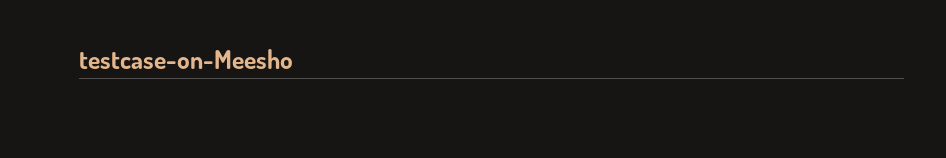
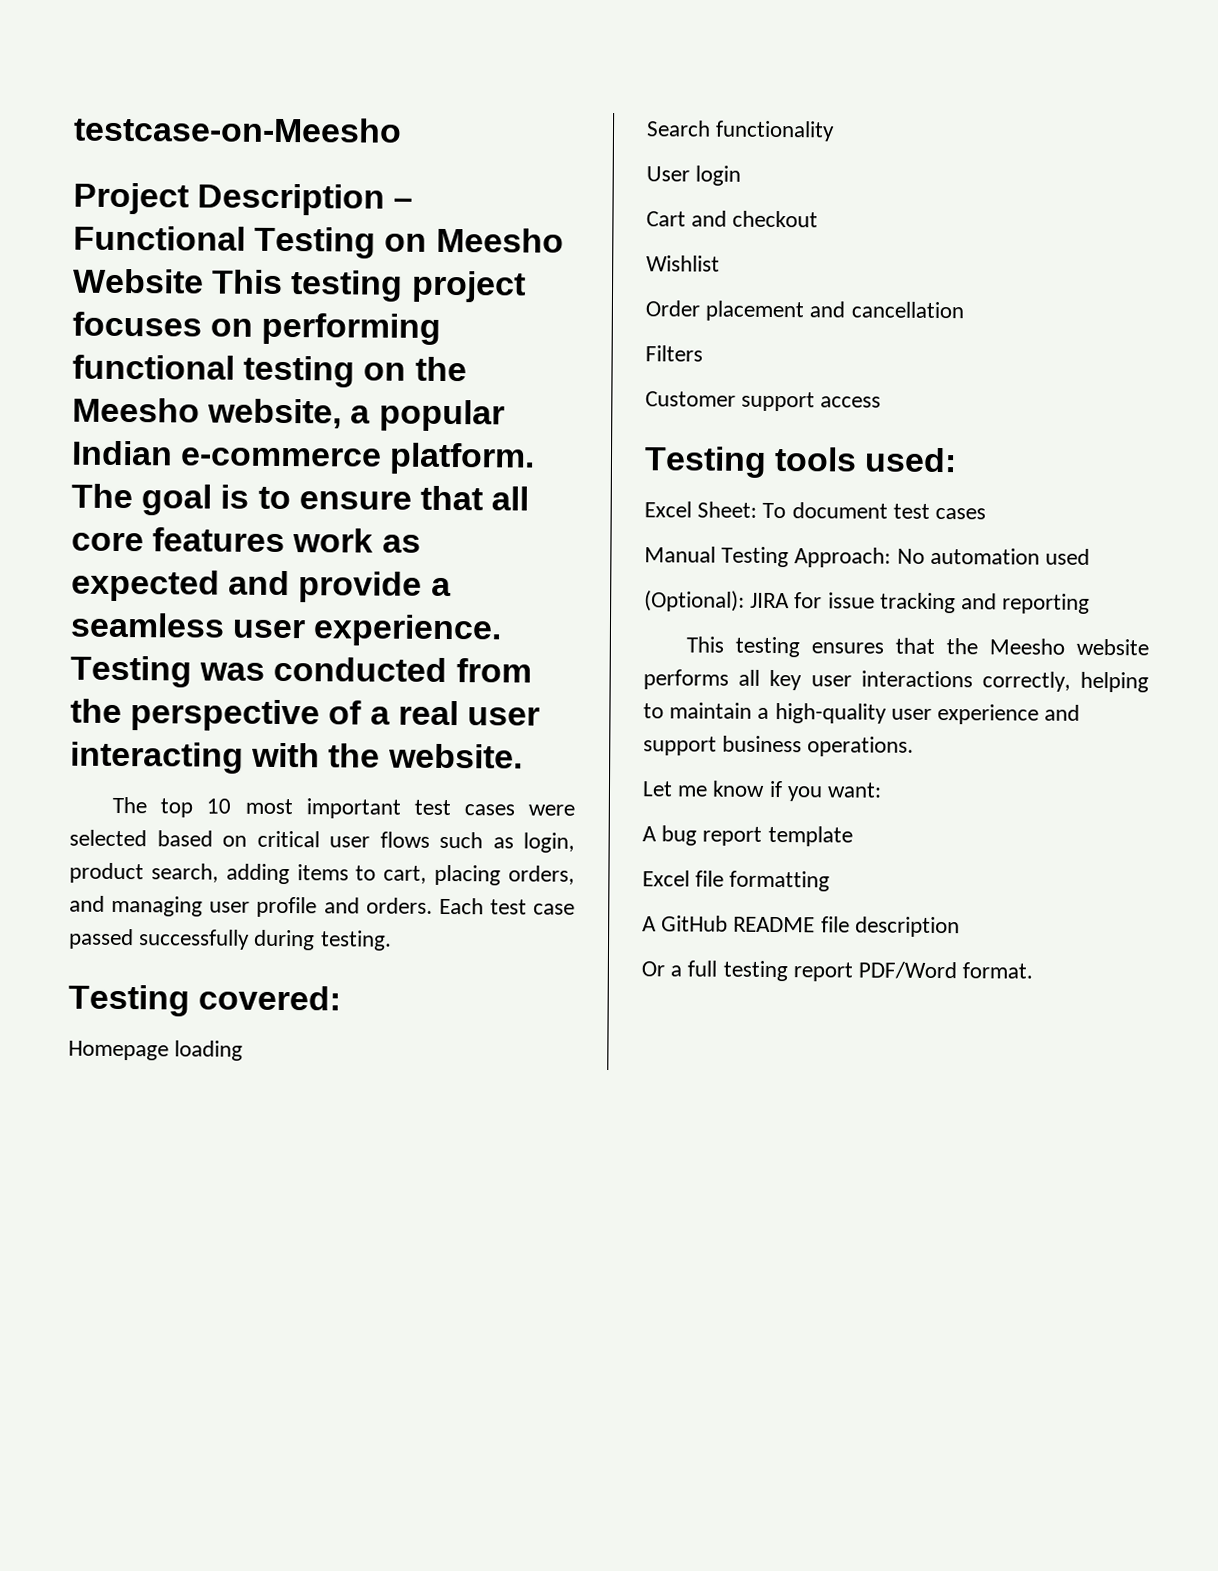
+ Project Description – Functional Testing on Meesho Website This testing project focuses on performing functional testing on the Meesho website, a popular Indian e-commerce platform. The goal is to ensure that all core features work as expected and provide a seamless user experience. Testing was conducted from the perspective of a real user interacting with the website.
+ The top 10 most important test cases were selected based on critical user flows such as login, product search, adding items to cart, placing orders, and managing user profile and orders. Each test case passed successfully during testing.
+ Testing covered:
+ Homepage loading
+ Search functionality
+ User login
+ Cart and checkout
+ Wishlist
+ Order placement and cancellation
+ Filters
+ Customer support access
+ Testing tools used:
+ Excel Sheet: To document test cases
+ Manual Testing Approach: No automation used
+ (Optional): JIRA for issue tracking and reporting
+ This testing ensures that the Meesho website performs all key user interactions correctly, helping to maintain a high-quality user experience and support business operations.
+ Let me know if you want:
+ A bug report template
+ Excel file formatting
+ A GitHub README file description
+ Or a full testing report PDF/Word format.

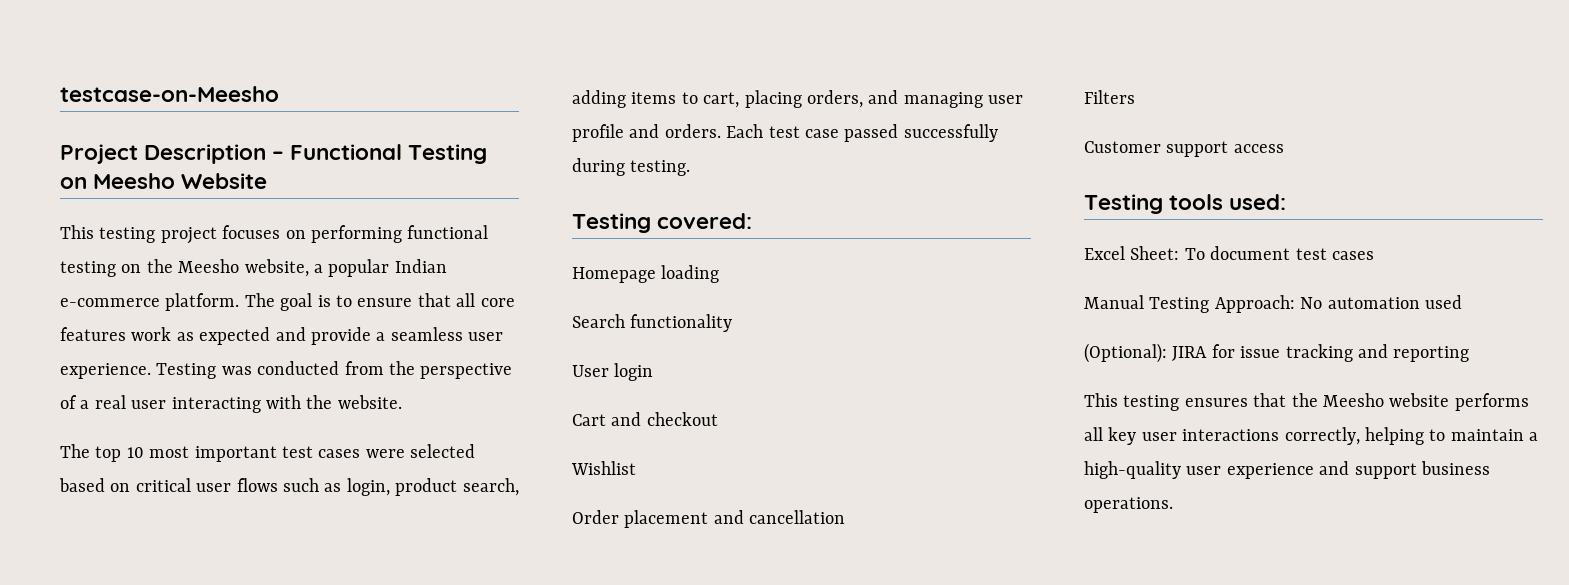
- Project Description – Functional Testing on Meesho Website This testing project focuses on performing functional testing on the Meesho website, a popular Indian e-commerce platform.
+ Project Description – Functional Testing on Meesho Website
+ This testing project focuses on performing functional testing on the Meesho website, a popular Indian e-commerce platform.
- Let me know if you want:
- A bug report template
- Excel file formatting
- A GitHub README file description
- Or a full testing report PDF/Word format.

